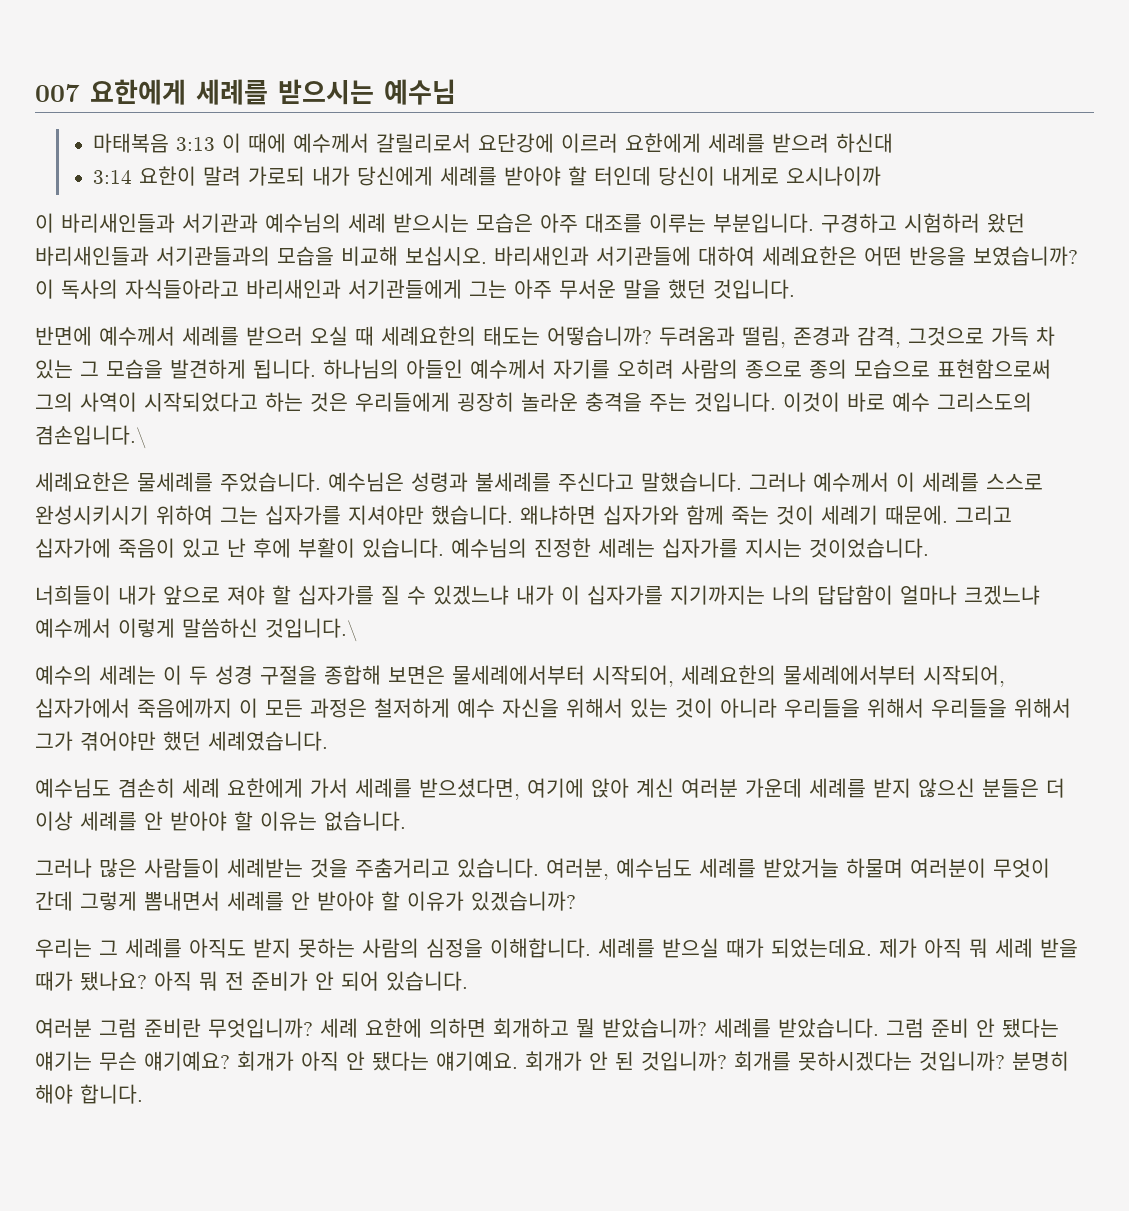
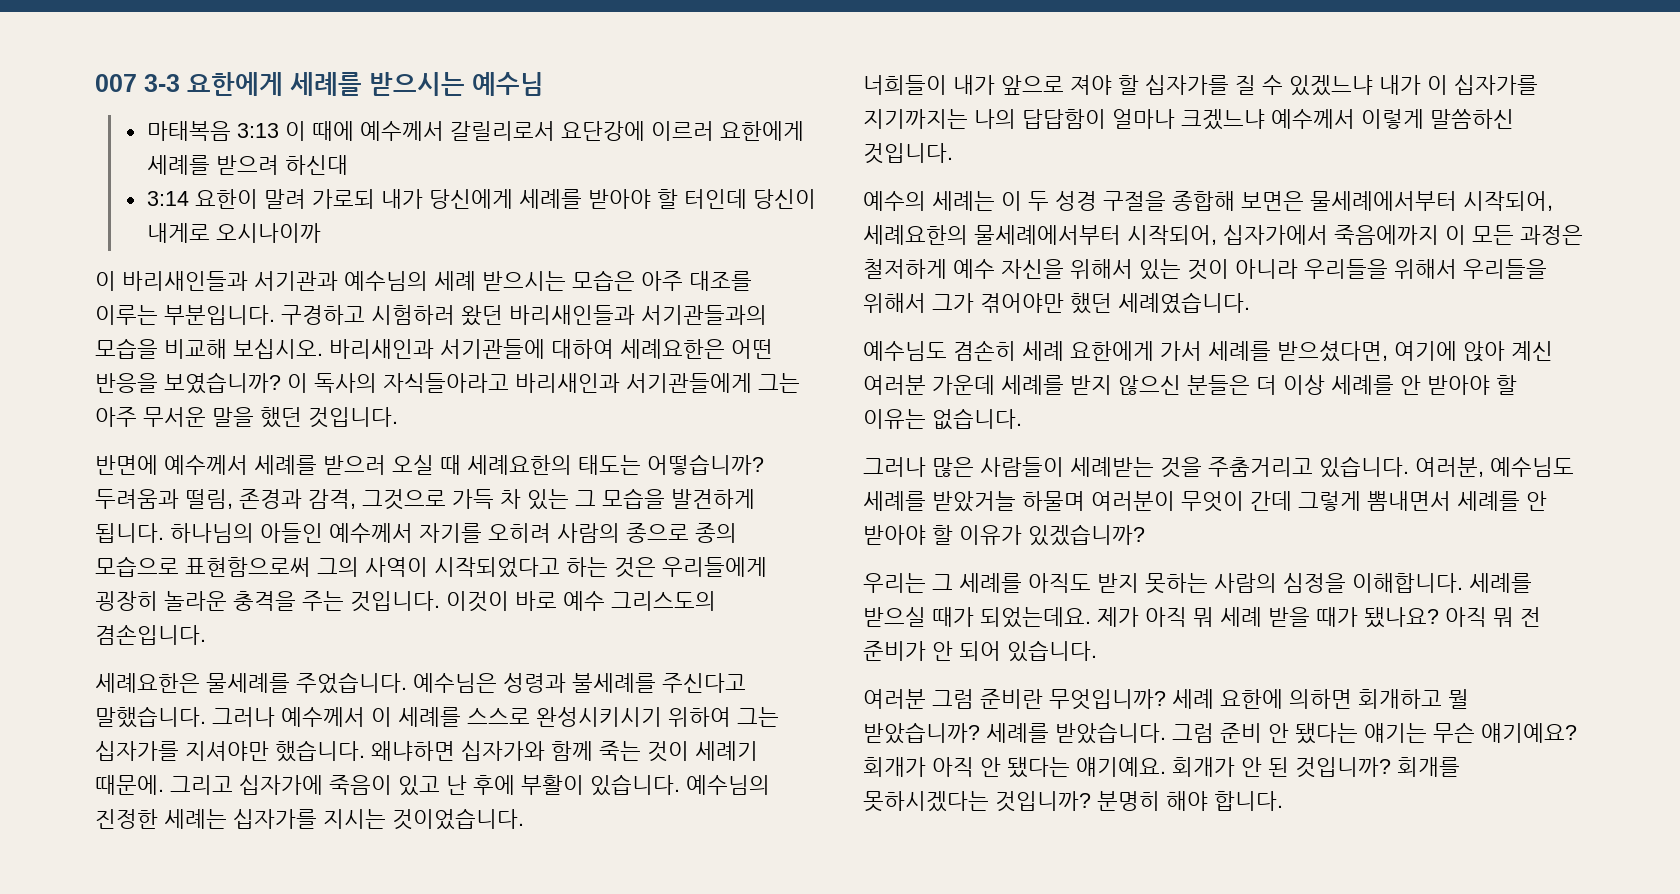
- 007 요한에게 세례를 받으시는 예수님
+ 007 3-3 요한에게 세례를 받으시는 예수님
- 이것이 바로 예수 그리스도의 겸손입니다.\
+ 이것이 바로 예수 그리스도의 겸손입니다.
- 너희들이 내가 앞으로 져야 할 십자가를 질 수 있겠느냐 내가 이 십자가를 지기까지는 나의 답답함이 얼마나 크겠느냐 예수께서 이렇게 말씀하신 것입니다.\
+ 너희들이 내가 앞으로 져야 할 십자가를 질 수 있겠느냐 내가 이 십자가를 지기까지는 나의 답답함이 얼마나 크겠느냐 예수께서 이렇게 말씀하신 것입니다.

